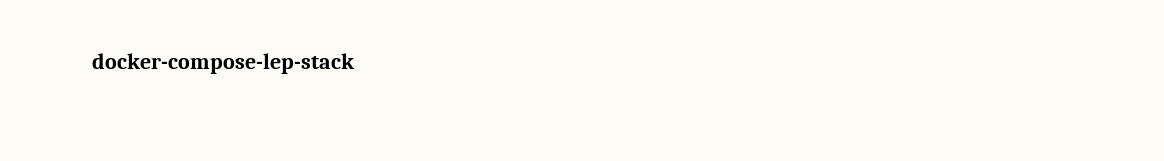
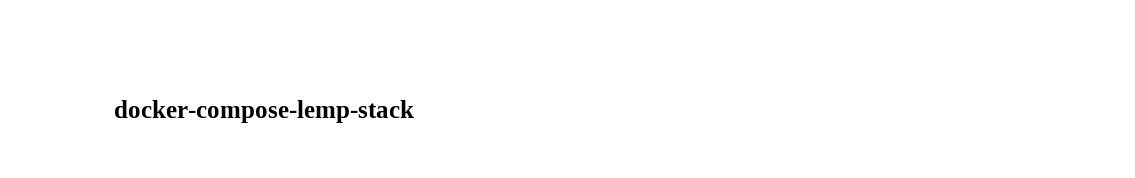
- docker-compose-lep-stack
+ docker-compose-lemp-stack

